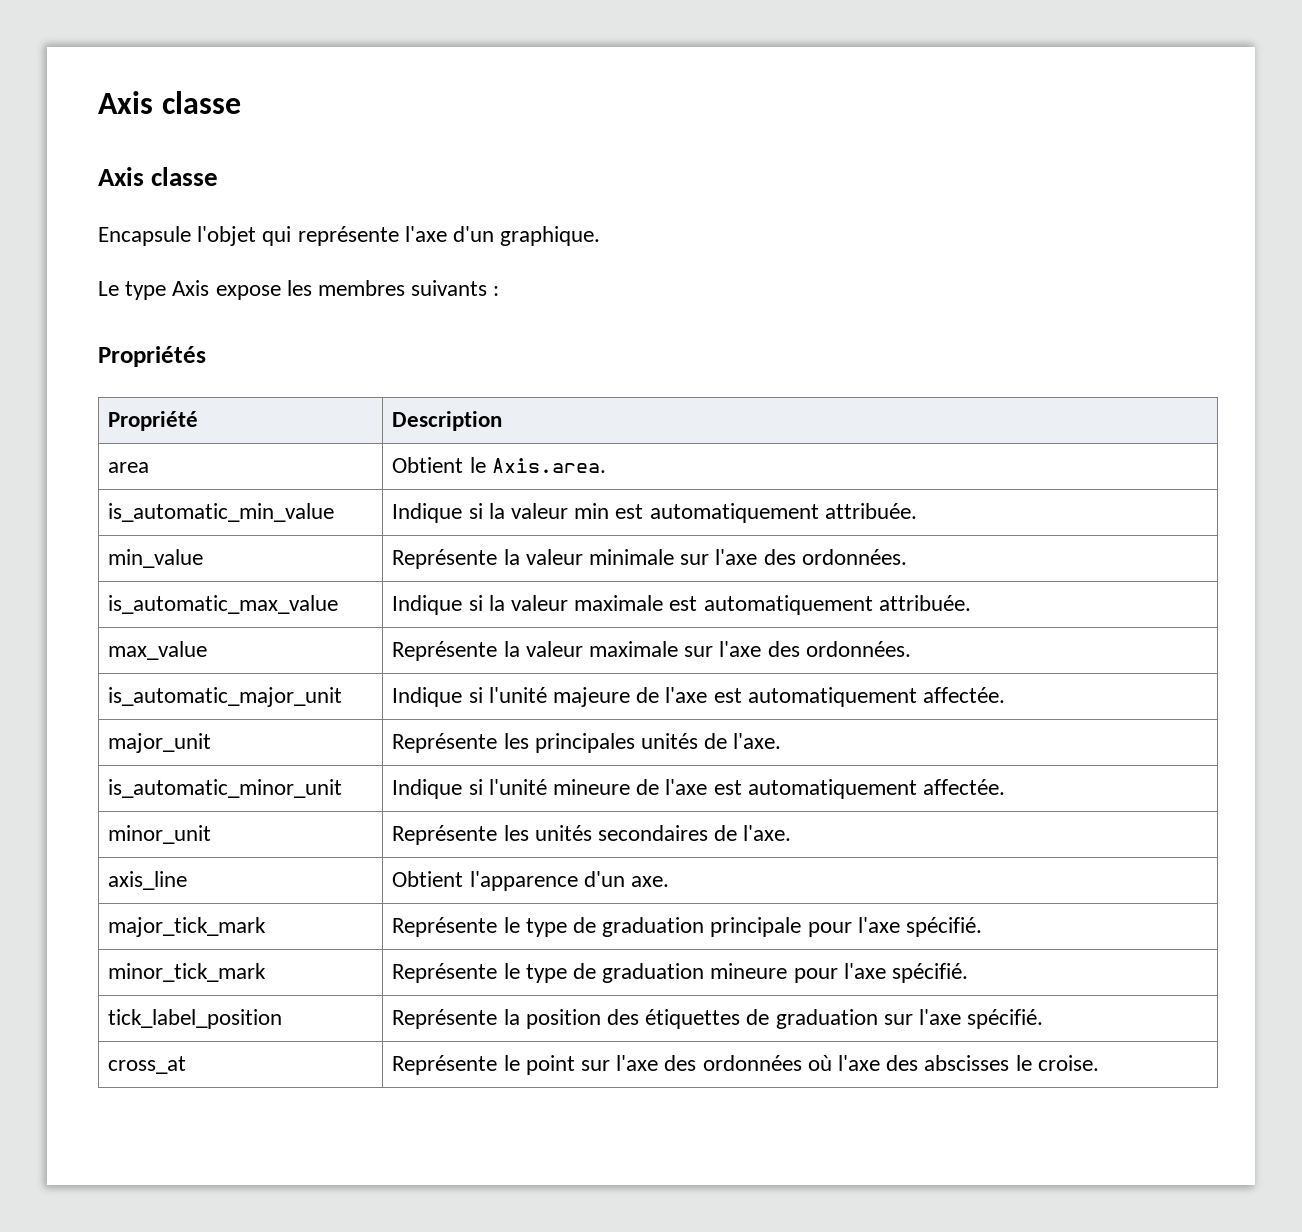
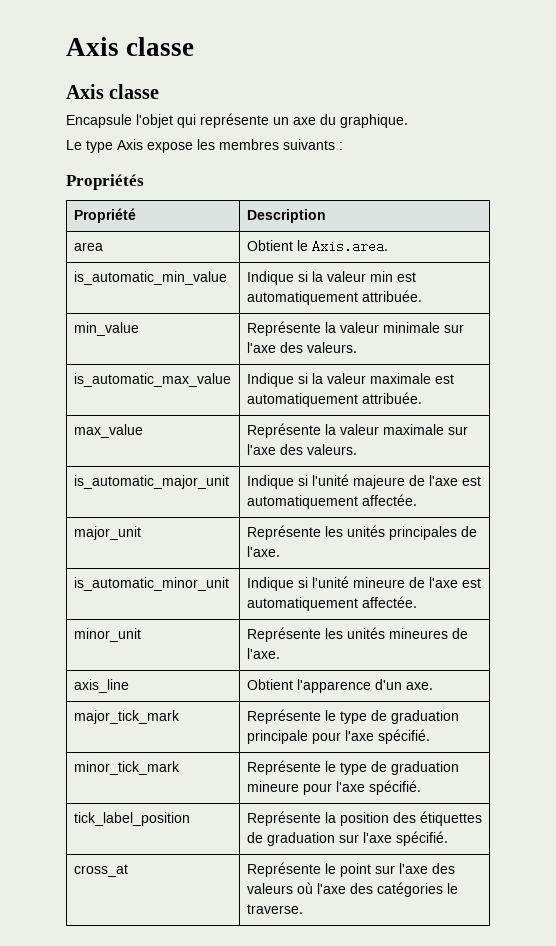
- Encapsule l'objet qui représente l'axe d'un graphique.
+ Encapsule l'objet qui représente un axe du graphique.
- min_value | Représente la valeur minimale sur l'axe des ordonnées.
+ min_value | Représente la valeur minimale sur l'axe des valeurs.
- max_value | Représente la valeur maximale sur l'axe des ordonnées.
+ max_value | Représente la valeur maximale sur l'axe des valeurs.
- major_unit | Représente les principales unités de l'axe.
+ major_unit | Représente les unités principales de l'axe.
- minor_unit | Représente les unités secondaires de l'axe.
+ minor_unit | Représente les unités mineures de l'axe.
- cross_at | Représente le point sur l'axe des ordonnées où l'axe des abscisses le croise.
+ cross_at | Représente le point sur l'axe des valeurs où l'axe des catégories le traverse.

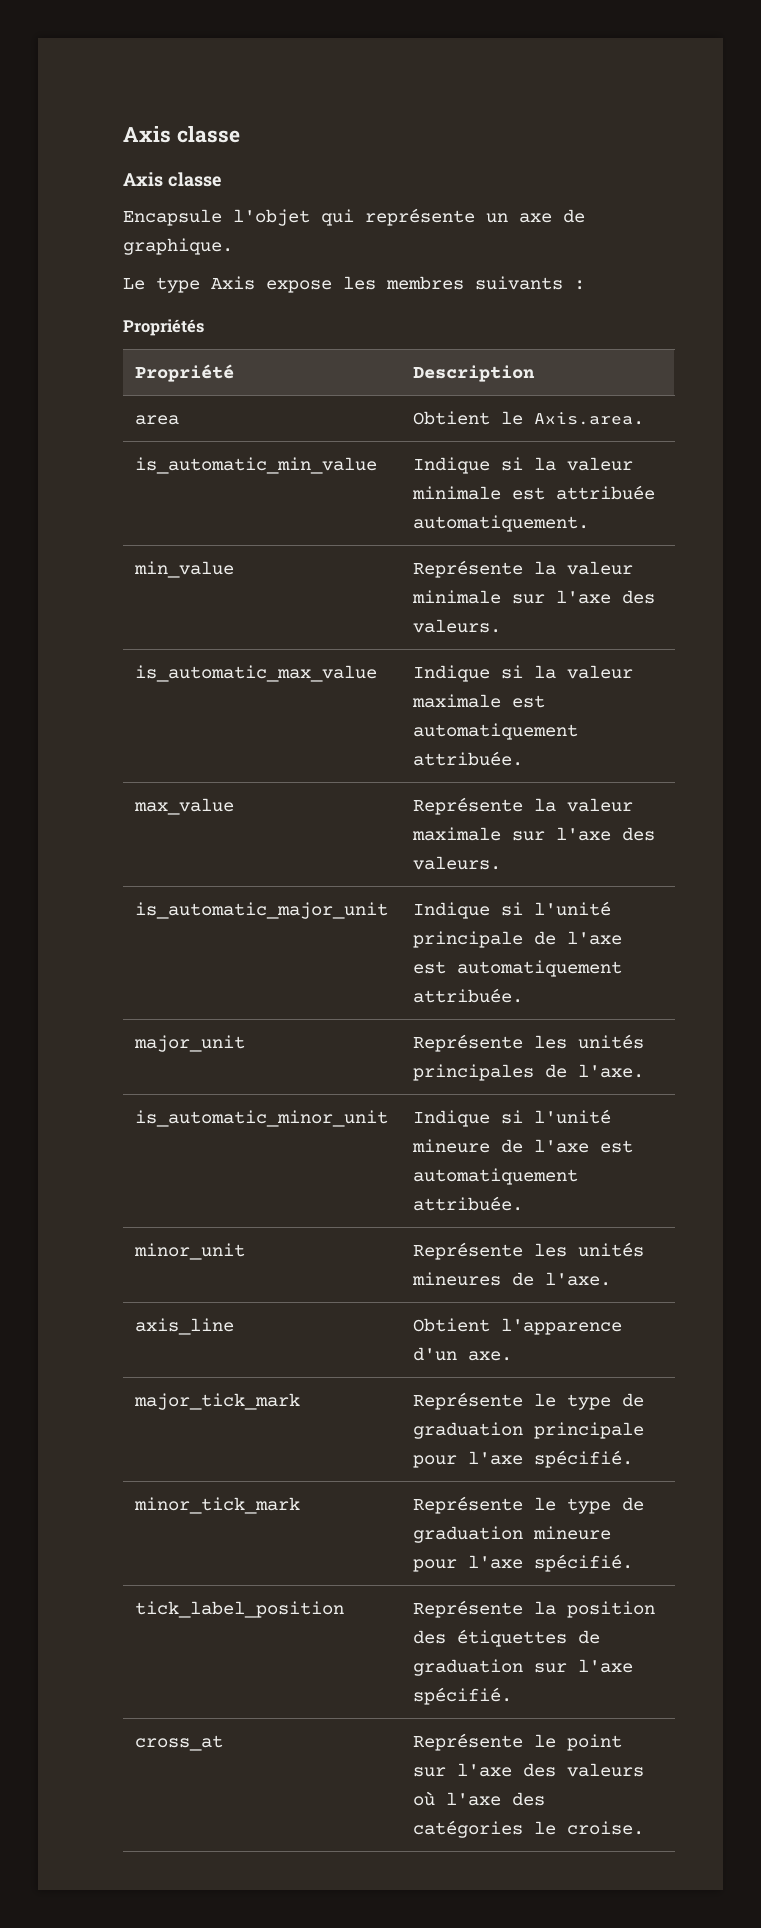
- Encapsule l'objet qui représente un axe du graphique.
+ Encapsule l'objet qui représente un axe de graphique.
- is_automatic_min_value | Indique si la valeur min est automatiquement attribuée.
+ is_automatic_min_value | Indique si la valeur minimale est attribuée automatiquement.
- is_automatic_major_unit | Indique si l'unité majeure de l'axe est automatiquement affectée.
+ is_automatic_major_unit | Indique si l'unité principale de l'axe est automatiquement attribuée.
- is_automatic_minor_unit | Indique si l'unité mineure de l'axe est automatiquement affectée.
+ is_automatic_minor_unit | Indique si l'unité mineure de l'axe est automatiquement attribuée.
- cross_at | Représente le point sur l'axe des valeurs où l'axe des catégories le traverse.
+ cross_at | Représente le point sur l'axe des valeurs où l'axe des catégories le croise.

